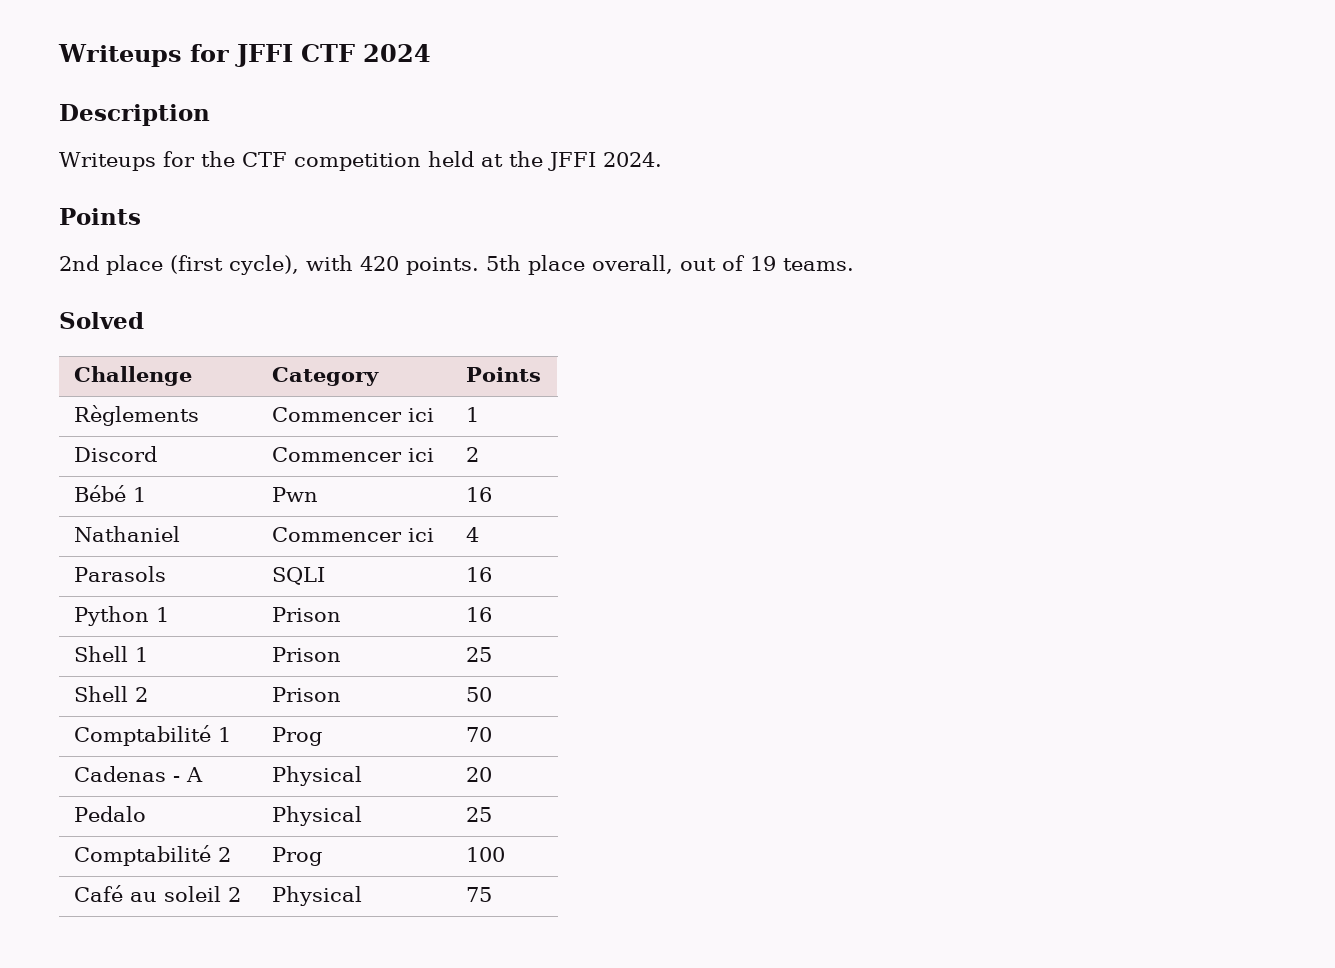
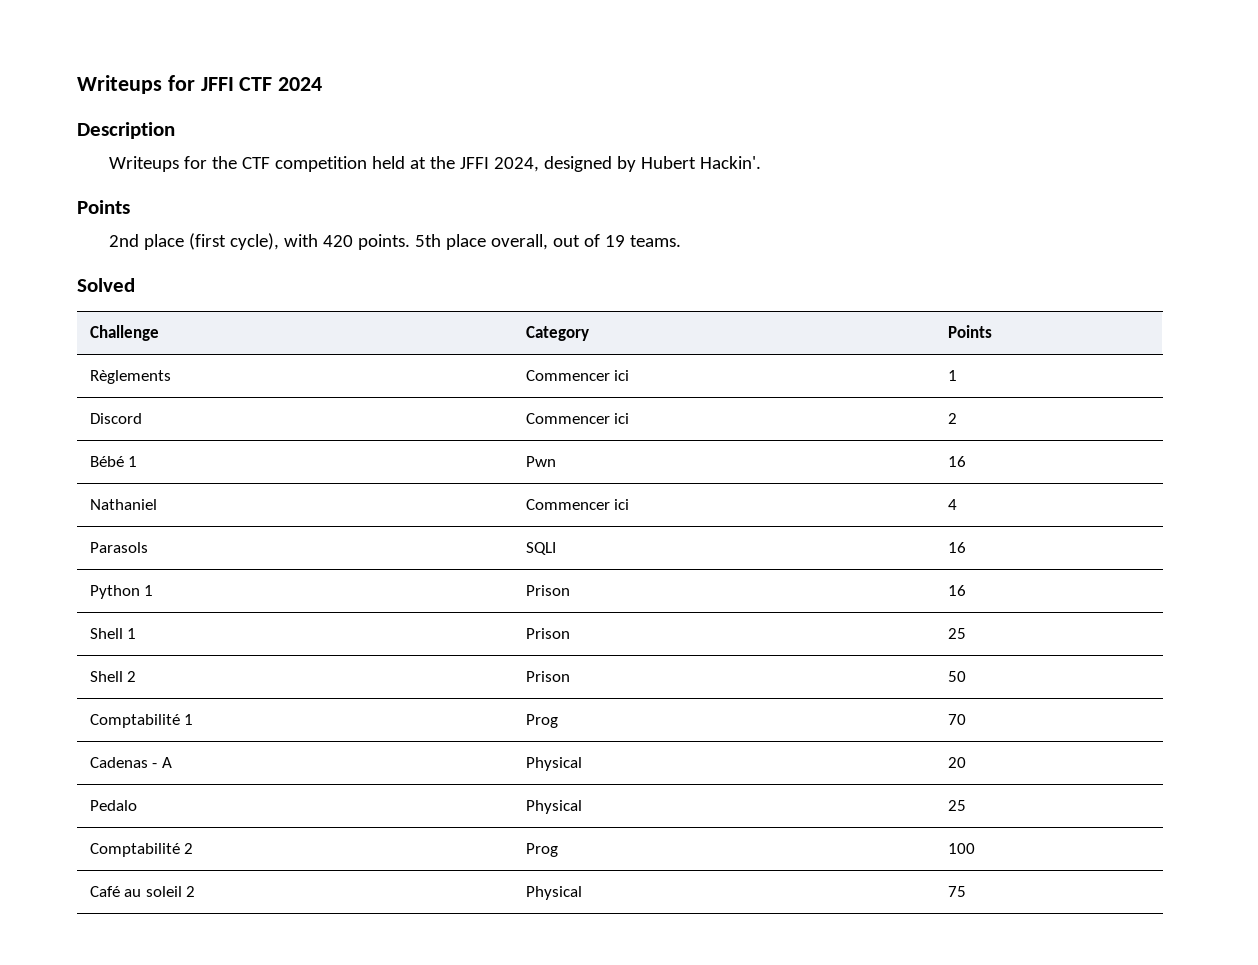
- Writeups for the CTF competition held at the JFFI 2024.
+ Writeups for the CTF competition held at the JFFI 2024, designed by Hubert Hackin'.

